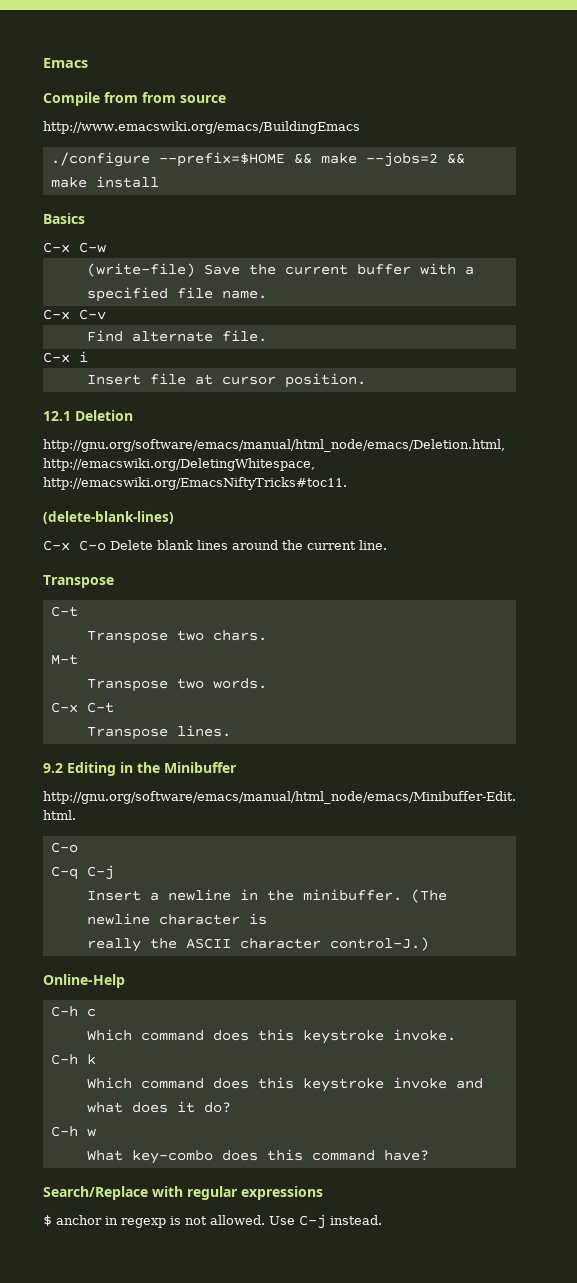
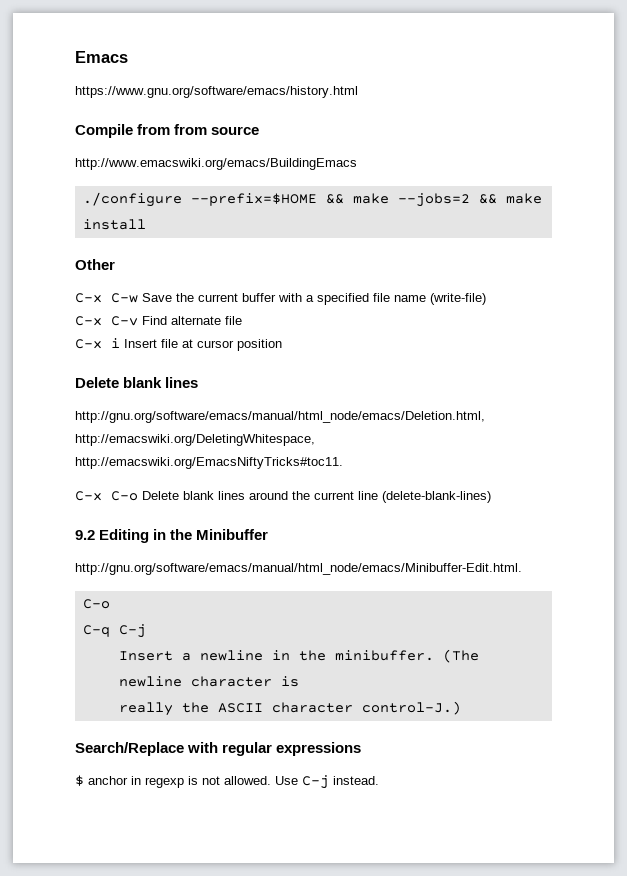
+ https://www.gnu.org/software/emacs/history.html
- Basics
+ Other
- C-x C-w
- (write-file) Save the current buffer with a specified file name.
+ C-x C-w Save the current buffer with a specified file name (write-file)
- C-x C-v
- Find alternate file.
+ C-x C-v Find alternate file
- C-x i
- Insert file at cursor position.
- 12.1 Deletion
+ C-x i Insert file at cursor position
+ Delete blank lines
- (delete-blank-lines)
- C-x C-o Delete blank lines around the current line.
- Transpose
- C-t
- Transpose two chars.
- M-t
- Transpose two words.
- C-x C-t
- Transpose lines.
+ C-x C-o Delete blank lines around the current line (delete-blank-lines)
- Online-Help
- C-h c
- Which command does this keystroke invoke.
- C-h k
- Which command does this keystroke invoke and what does it do?
- C-h w
- What key-combo does this command have?

